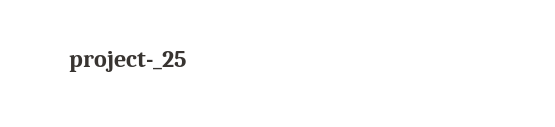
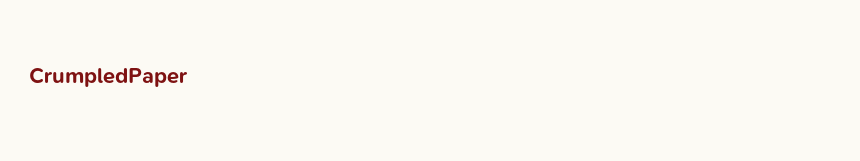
- project-_25
+ CrumpledPaper

